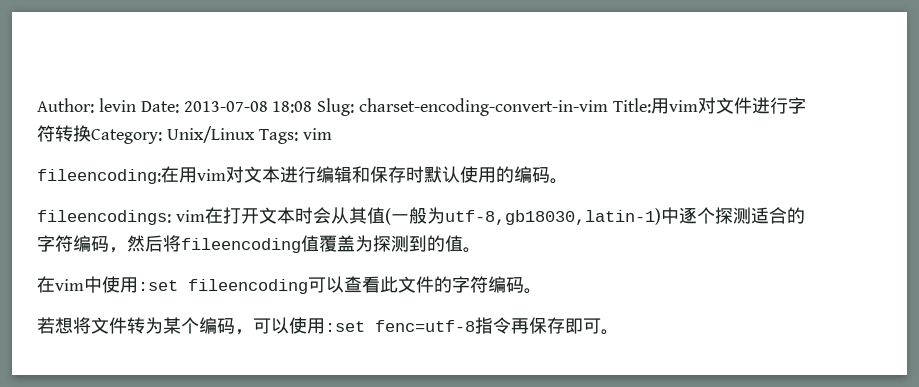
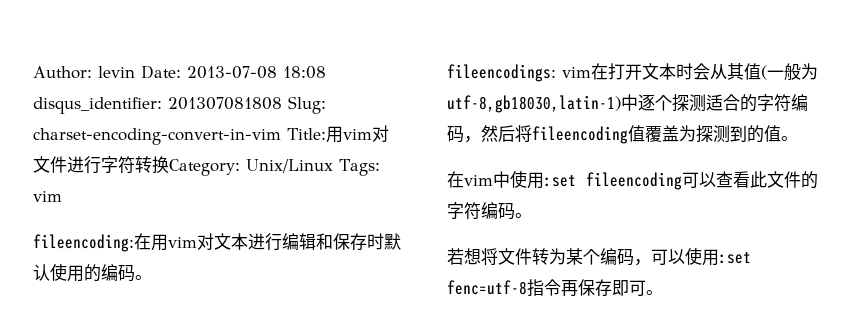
- Author: levin Date: 2013-07-08 18:08 Slug: charset-encoding-convert-in-vim Title:用vim对文件进行字符转换Category: Unix/Linux Tags: vim
+ Author: levin Date: 2013-07-08 18:08 disqus_identifier: 201307081808 Slug: charset-encoding-convert-in-vim Title:用vim对文件进行字符转换Category: Unix/Linux Tags: vim

